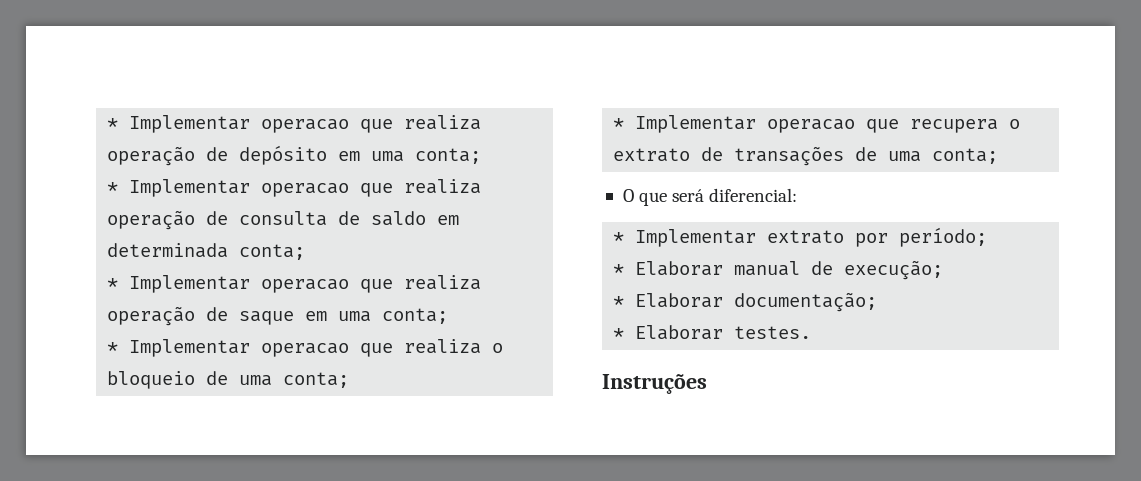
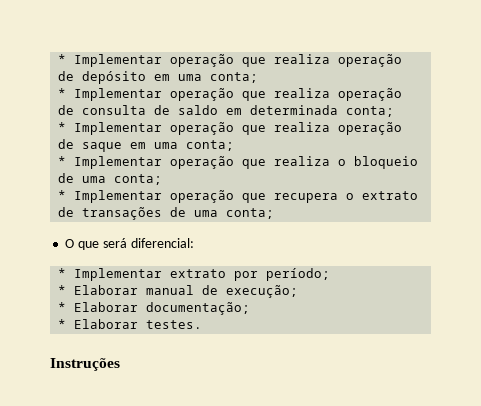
- * Implementar operacao que realiza operação de depósito em uma conta;
+ * Implementar operação que realiza operação de depósito em uma conta;
- * Implementar operacao que realiza operação de consulta de saldo em determinada conta;
+ * Implementar operação que realiza operação de consulta de saldo em determinada conta;
- * Implementar operacao que realiza operação de saque em uma conta;
+ * Implementar operação que realiza operação de saque em uma conta;
- * Implementar operacao que realiza o bloqueio de uma conta;
+ * Implementar operação que realiza o bloqueio de uma conta;
- * Implementar operacao que recupera o extrato de transações de uma conta;
+ * Implementar operação que recupera o extrato de transações de uma conta;

